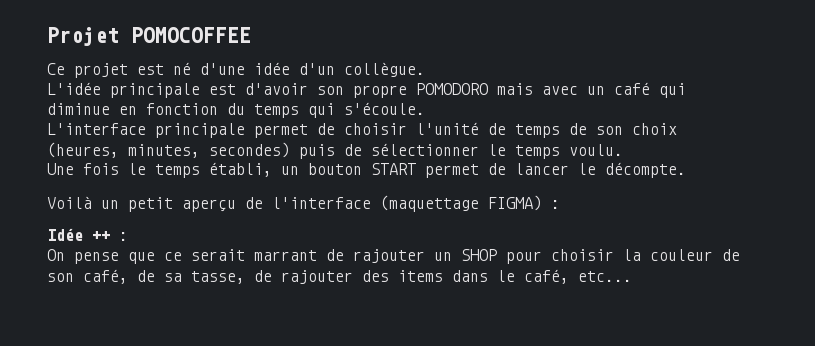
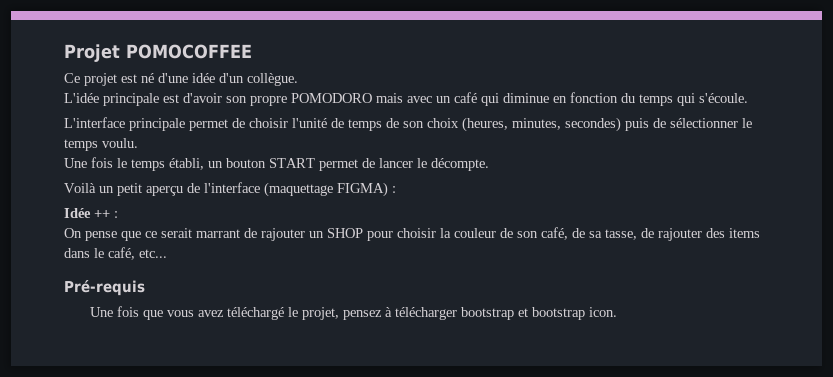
+ Pré-requis
+ Une fois que vous avez téléchargé le projet, pensez à télécharger bootstrap et bootstrap icon.

